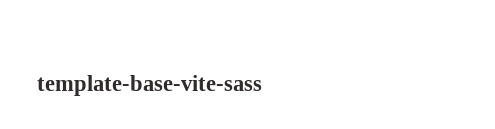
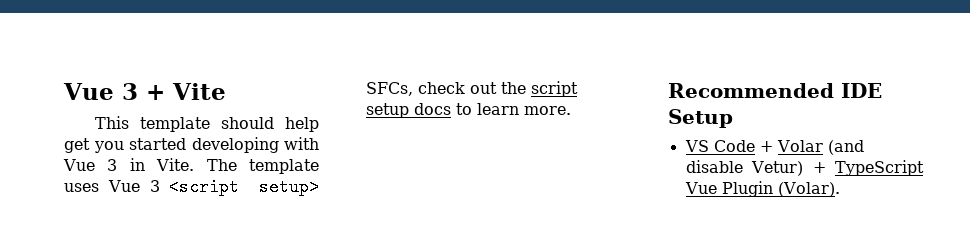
- template-base-vite-sass
+ Vue 3 + Vite
+ This template should help get you started developing with Vue 3 in Vite. The template uses Vue 3 <script setup> SFCs, check out the script setup docs to learn more.
+ Recommended IDE Setup
+ VS Code + Volar (and disable Vetur) + TypeScript Vue Plugin (Volar).

